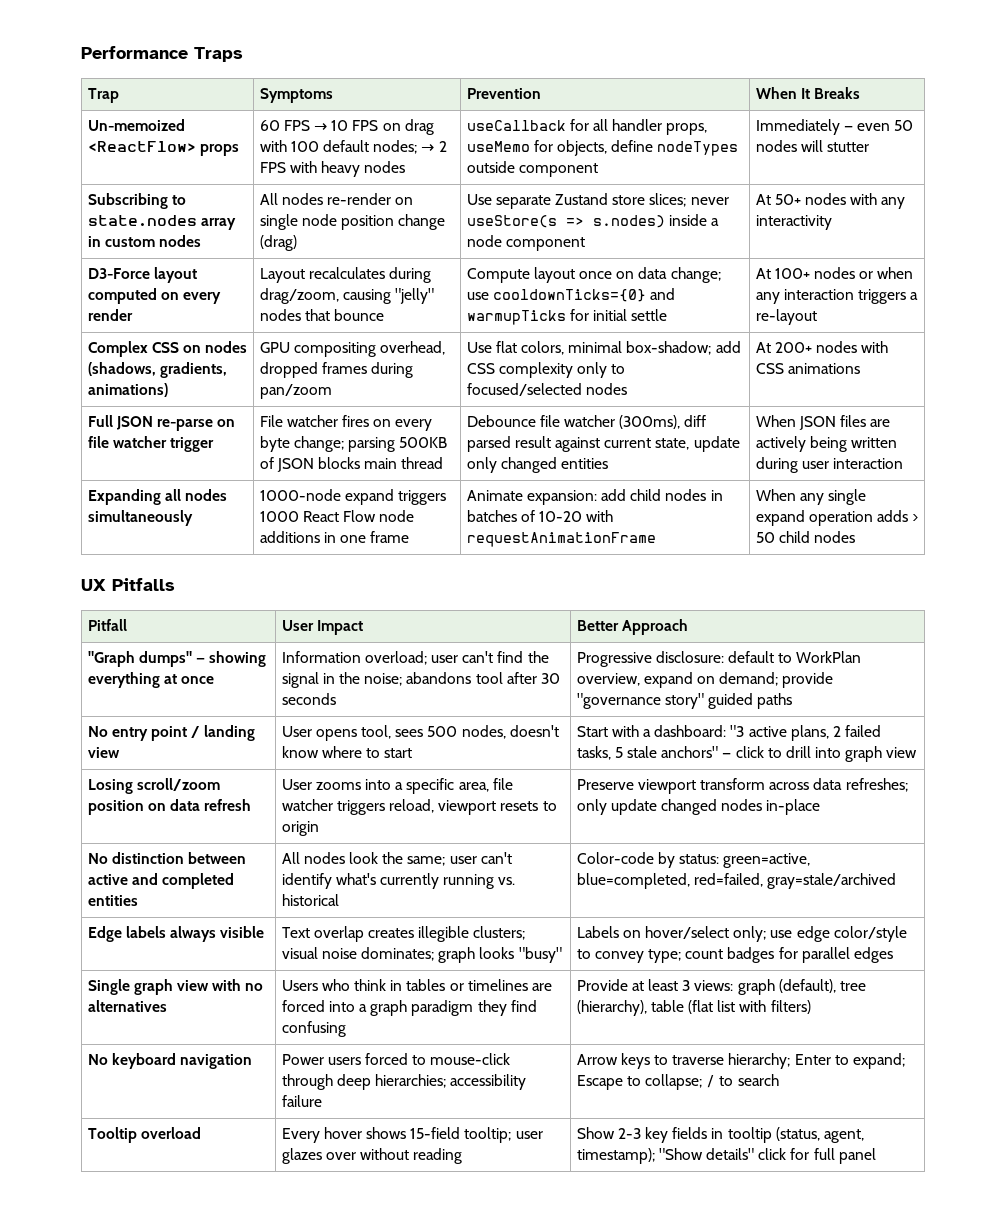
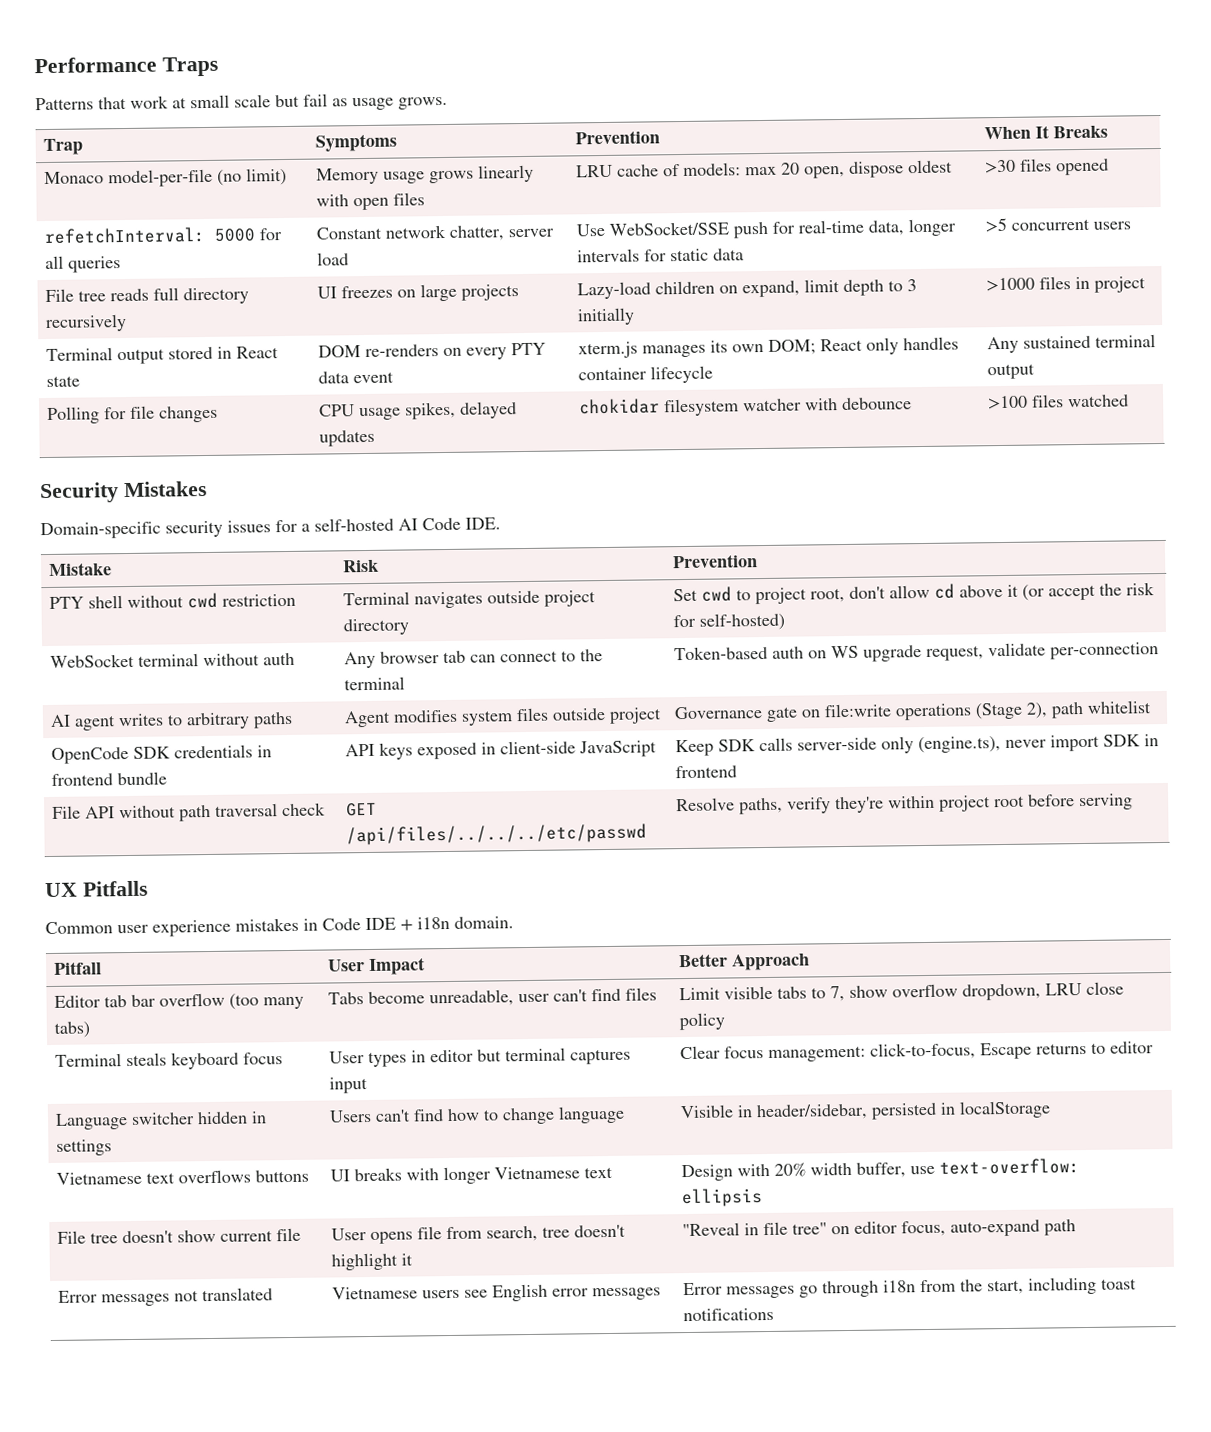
+ Patterns that work at small scale but fail as usage grows.
- Un-memoized <ReactFlow> props | 60 FPS → 10 FPS on drag with 100 default nodes; → 2 FPS with heavy nodes | useCallback for all handler props, useMemo for objects, define nodeTypes outside component | Immediately — even 50 nodes will stutter
- Subscribing to state.nodes array in custom nodes | All nodes re-render on single node position change (drag) | Use separate Zustand store slices; never useStore(s => s.nodes) inside a node component | At 50+ nodes with any interactivity
- D3-Force layout computed on every render | Layout recalculates during drag/zoom, causing "jelly" nodes that bounce | Compute layout once on data change; use cooldownTicks={0} and warmupTicks for initial settle | At 100+ nodes or when any interaction triggers a re-layout
- Complex CSS on nodes (shadows, gradients, animations) | GPU compositing overhead, dropped frames during pan/zoom | Use flat colors, minimal box-shadow; add CSS complexity only to focused/selected nodes | At 200+ nodes with CSS animations
- Full JSON re-parse on file watcher trigger | File watcher fires on every byte change; parsing 500KB of JSON blocks main thread | Debounce file watcher (300ms), diff parsed result against current state, update only changed entities | When JSON files are actively being written during user interaction
- Expanding all nodes simultaneously | 1000-node expand triggers 1000 React Flow node additions in one frame | Animate expansion: add child nodes in batches of 10-20 with requestAnimationFrame | When any single expand operation adds > 50 child nodes
+ Monaco model-per-file (no limit) | Memory usage grows linearly with open files | LRU cache of models: max 20 open, dispose oldest | >30 files opened
+ refetchInterval: 5000 for all queries | Constant network chatter, server load | Use WebSocket/SSE push for real-time data, longer intervals for static data | >5 concurrent users
+ File tree reads full directory recursively | UI freezes on large projects | Lazy-load children on expand, limit depth to 3 initially | >1000 files in project
+ Terminal output stored in React state | DOM re-renders on every PTY data event | xterm.js manages its own DOM; React only handles container lifecycle | Any sustained terminal output
+ Polling for file changes | CPU usage spikes, delayed updates | chokidar filesystem watcher with debounce | >100 files watched
+ Security Mistakes
+ Domain-specific security issues for a self-hosted AI Code IDE.
+ Mistake | Risk | Prevention
+ PTY shell without cwd restriction | Terminal navigates outside project directory | Set cwd to project root, don't allow cd above it (or accept the risk for self-hosted)
+ WebSocket terminal without auth | Any browser tab can connect to the terminal | Token-based auth on WS upgrade request, validate per-connection
+ AI agent writes to arbitrary paths | Agent modifies system files outside project | Governance gate on file:write operations (Stage 2), path whitelist
+ OpenCode SDK credentials in frontend bundle | API keys exposed in client-side JavaScript | Keep SDK calls server-side only (engine.ts), never import SDK in frontend
+ File API without path traversal check | GET /api/files/../../../etc/passwd | Resolve paths, verify they're within project root before serving
  UX Pitfalls
+ Common user experience mistakes in Code IDE + i18n domain.
- "Graph dumps" — showing everything at once | Information overload; user can't find the signal in the noise; abandons tool after 30 seconds | Progressive disclosure: default to WorkPlan overview, expand on demand; provide "governance story" guided paths
- No entry point / landing view | User opens tool, sees 500 nodes, doesn't know where to start | Start with a dashboard: "3 active plans, 2 failed tasks, 5 stale anchors" — click to drill into graph view
- Losing scroll/zoom position on data refresh | User zooms into a specific area, file watcher triggers reload, viewport resets to origin | Preserve viewport transform across data refreshes; only update changed nodes in-place
- No distinction between active and completed entities | All nodes look the same; user can't identify what's currently running vs. historical | Color-code by status: green=active, blue=completed, red=failed, gray=stale/archived
- Edge labels always visible | Text overlap creates illegible clusters; visual noise dominates; graph looks "busy" | Labels on hover/select only; use edge color/style to convey type; count badges for parallel edges
- Single graph view with no alternatives | Users who think in tables or timelines are forced into a graph paradigm they find confusing | Provide at least 3 views: graph (default), tree (hierarchy), table (flat list with filters)
- No keyboard navigation | Power users forced to mouse-click through deep hierarchies; accessibility failure | Arrow keys to traverse hierarchy; Enter to expand; Escape to collapse; / to search
- Tooltip overload | Every hover shows 15-field tooltip; user glazes over without reading | Show 2-3 key fields in tooltip (status, agent, timestamp); "Show details" click for full panel
+ Editor tab bar overflow (too many tabs) | Tabs become unreadable, user can't find files | Limit visible tabs to 7, show overflow dropdown, LRU close policy
+ Terminal steals keyboard focus | User types in editor but terminal captures input | Clear focus management: click-to-focus, Escape returns to editor
+ Language switcher hidden in settings | Users can't find how to change language | Visible in header/sidebar, persisted in localStorage
+ Vietnamese text overflows buttons | UI breaks with longer Vietnamese text | Design with 20% width buffer, use text-overflow: ellipsis
+ File tree doesn't show current file | User opens file from search, tree doesn't highlight it | "Reveal in file tree" on editor focus, auto-expand path
+ Error messages not translated | Vietnamese users see English error messages | Error messages go through i18n from the start, including toast notifications

